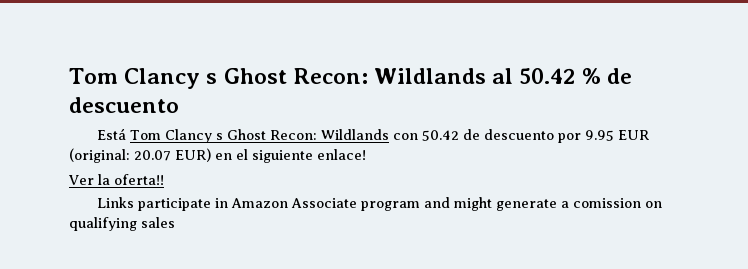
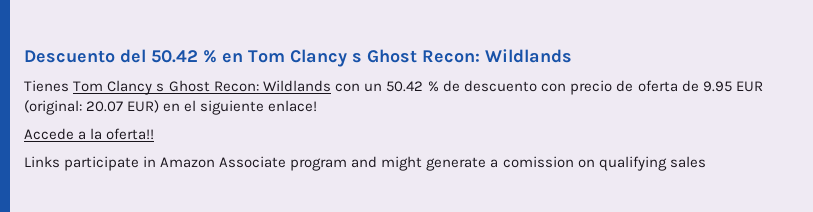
- Tom Clancy s Ghost Recon: Wildlands al 50.42 % de descuento
- Está Tom Clancy s Ghost Recon: Wildlands con 50.42 de descuento por 9.95 EUR (original: 20.07 EUR) en el siguiente enlace!
+ Descuento del 50.42 % en Tom Clancy s Ghost Recon: Wildlands
+ Tienes Tom Clancy s Ghost Recon: Wildlands con un 50.42 % de descuento con precio de oferta de 9.95 EUR (original: 20.07 EUR) en el siguiente enlace!
- Ver la oferta!!
+ Accede a la oferta!!

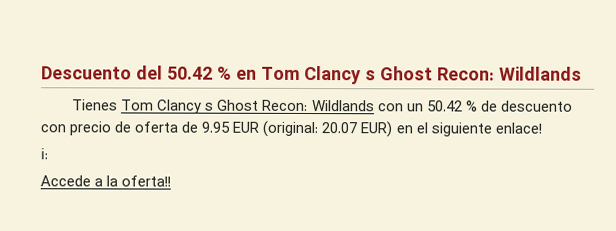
+ ℹ:
- Links participate in Amazon Associate program and might generate a comission on qualifying sales

